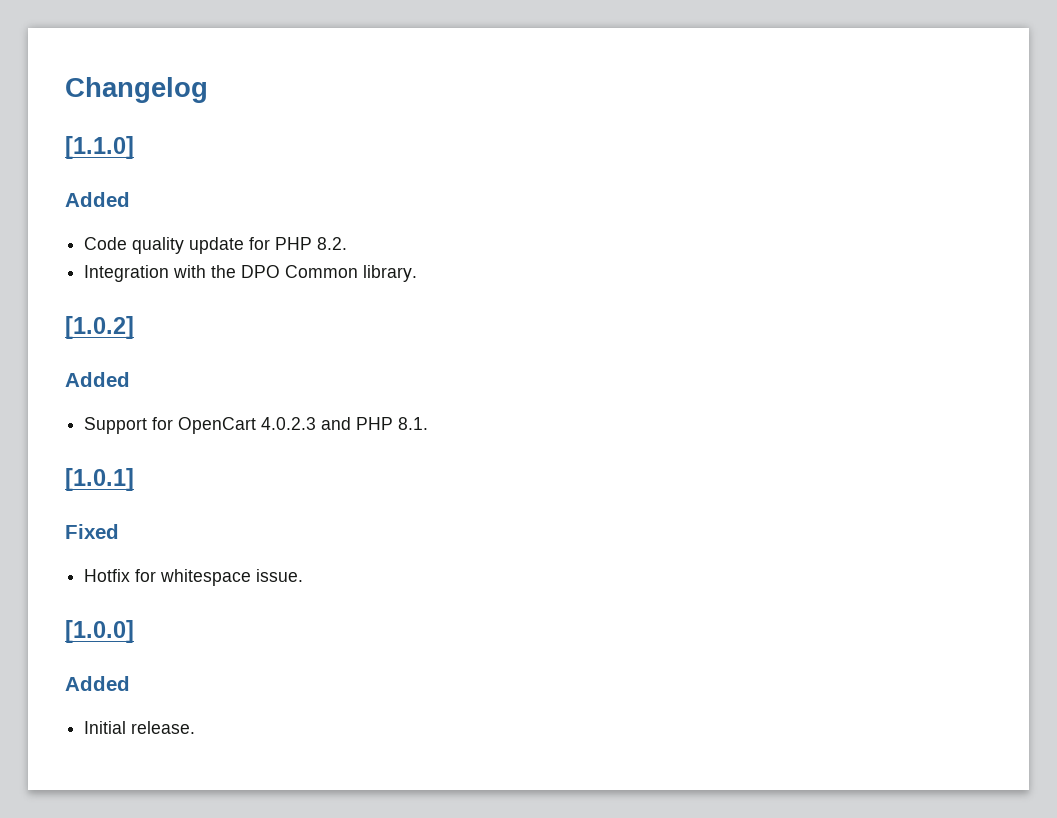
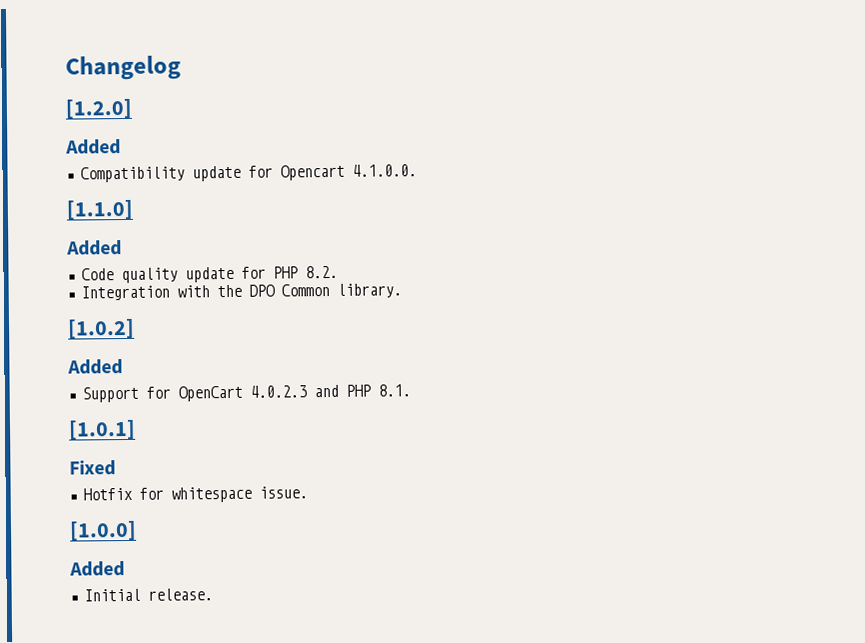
+ [1.2.0]
+ Added
+ Compatibility update for Opencart 4.1.0.0.

